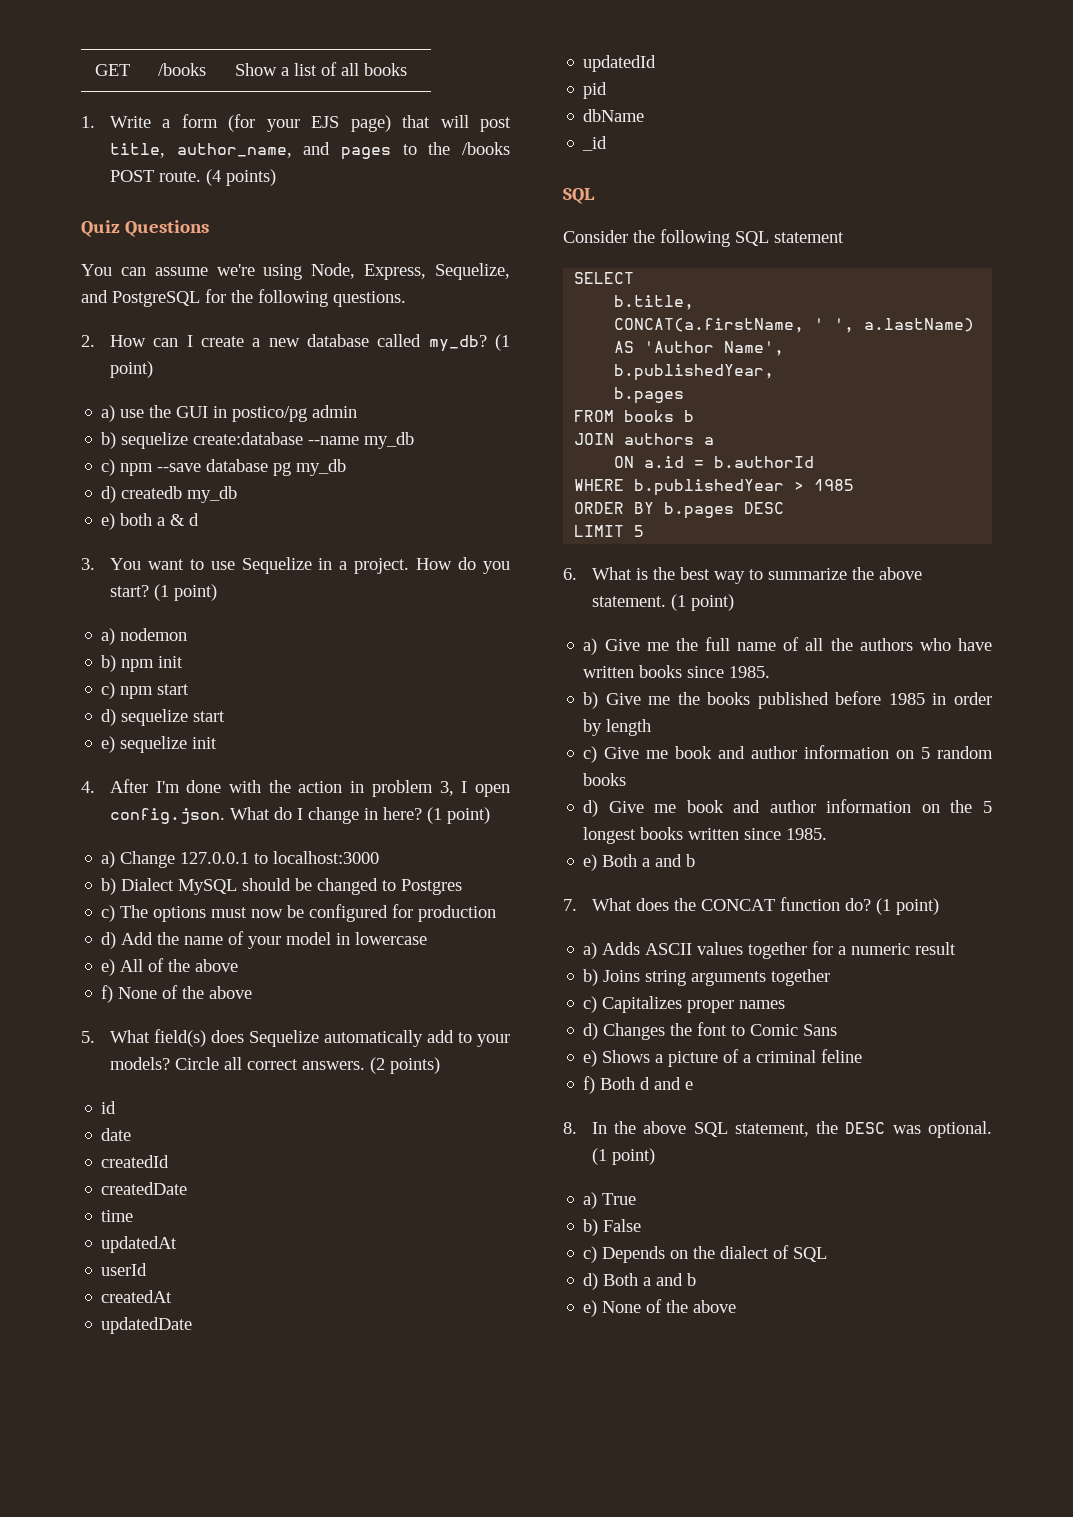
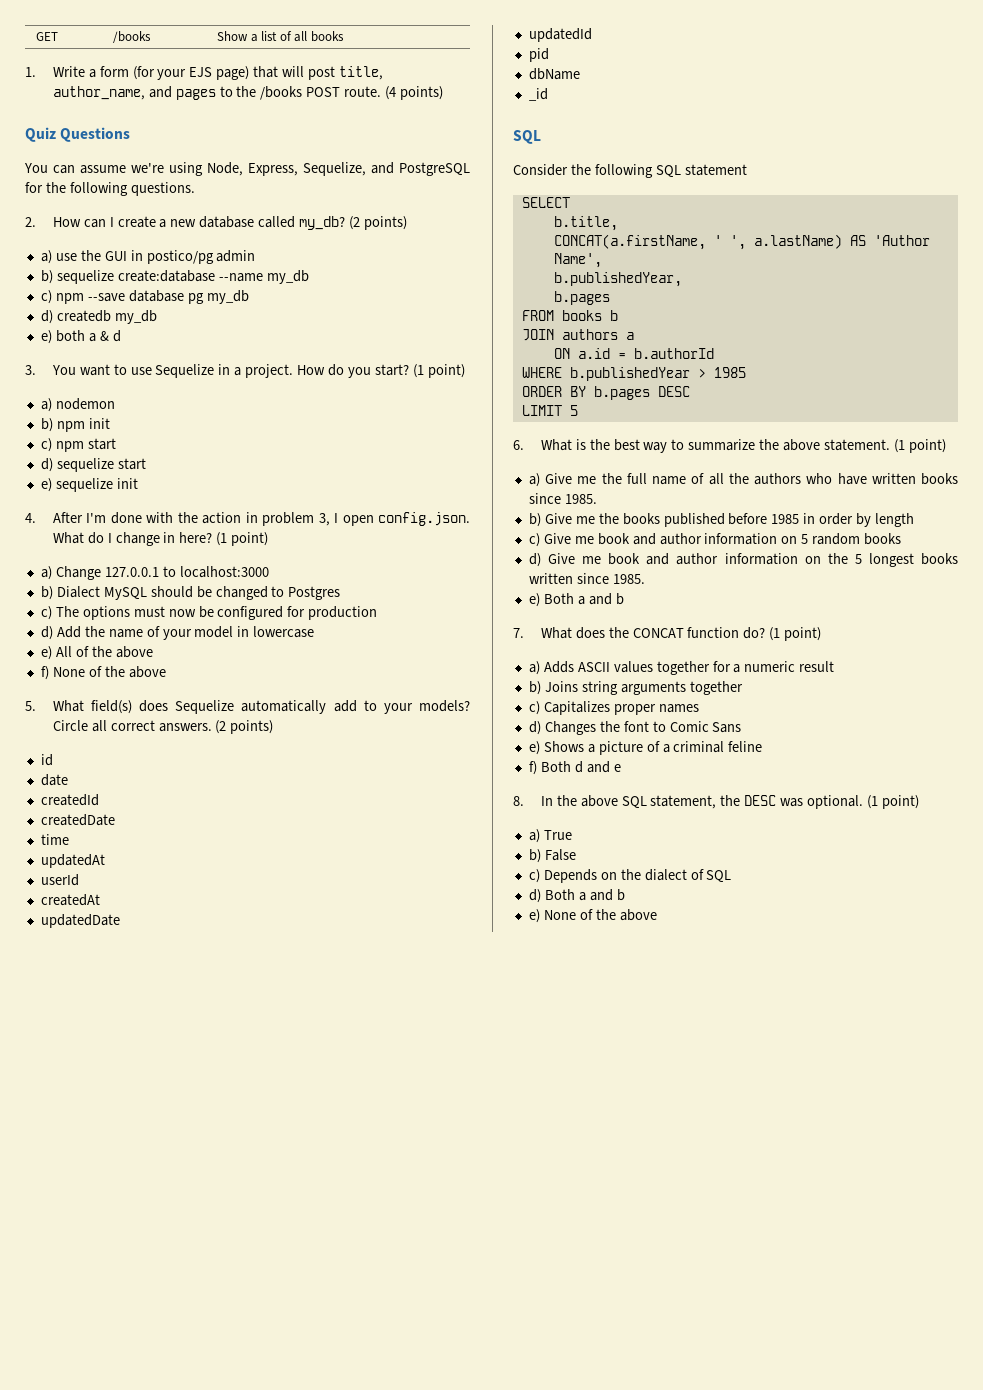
- 2. How can I create a new database called my_db? (1 point)
+ 2. How can I create a new database called my_db? (2 points)

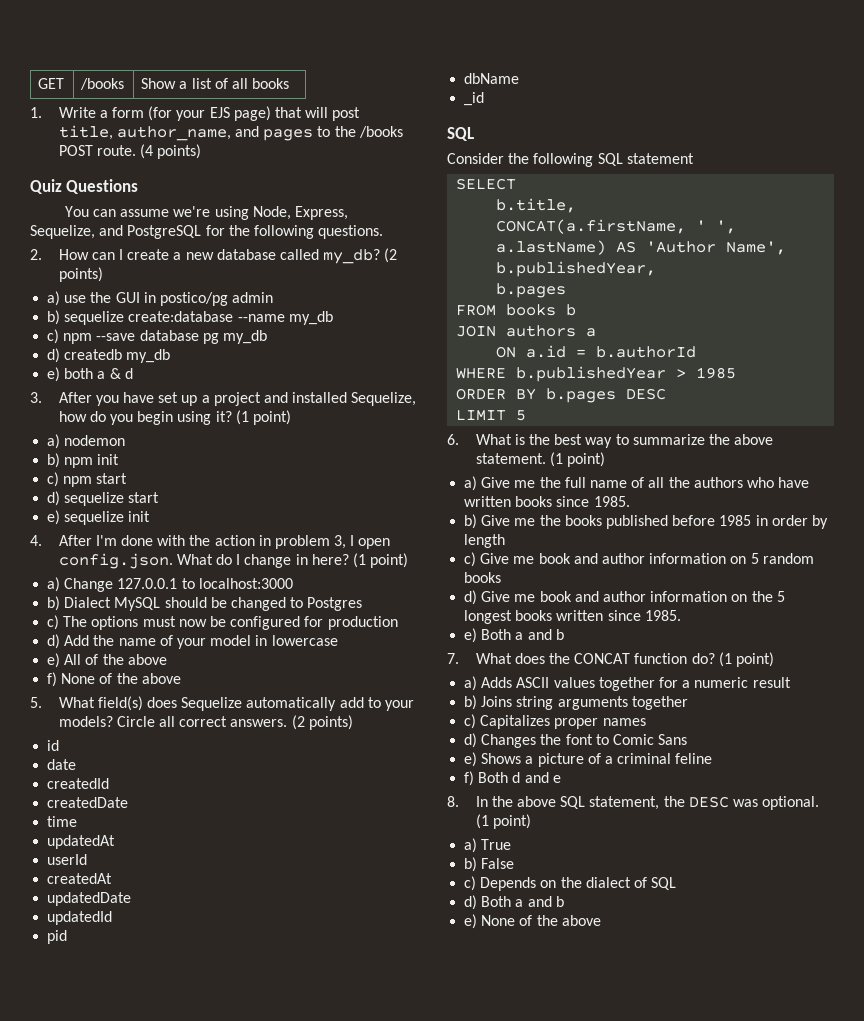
- 3. You want to use Sequelize in a project. How do you start?
+ 3. After you have set up a project and installed Sequelize, how do you begin using it?

